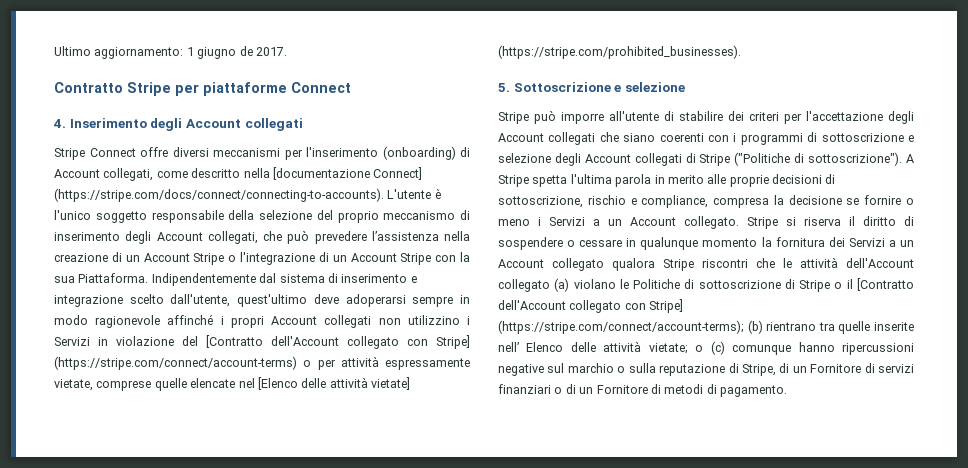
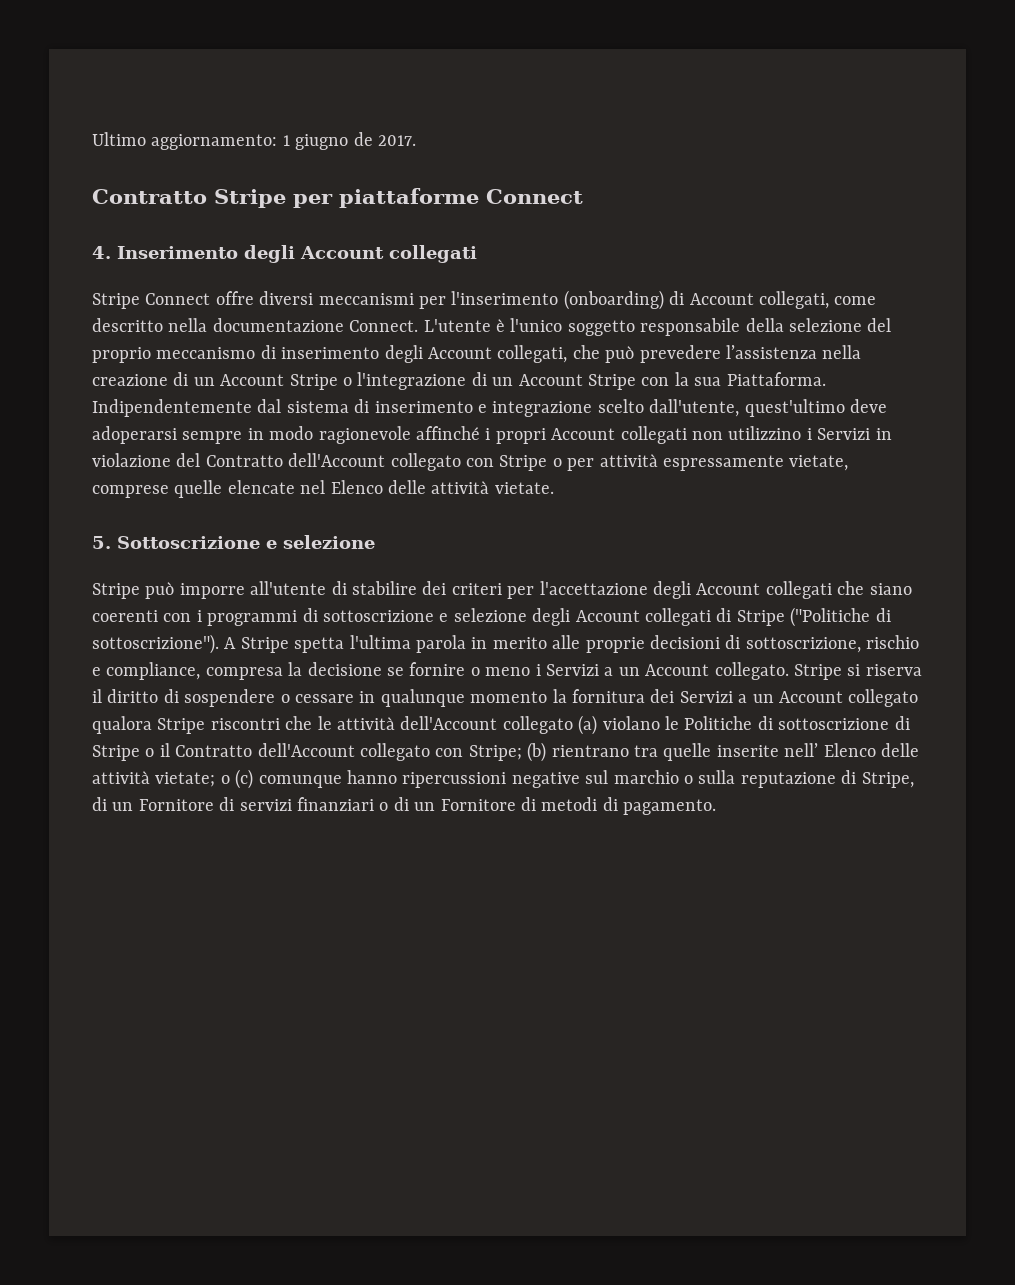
- Stripe Connect offre diversi meccanismi per l'inserimento (onboarding) di Account collegati, come descritto nella [documentazione Connect] (https://stripe.com/docs/connect/connecting-to-accounts). L'utente è l'unico soggetto responsabile della selezione del proprio meccanismo di inserimento degli Account collegati, che può prevedere l’assistenza nella creazione di un Account Stripe o l'integrazione di un Account Stripe con la sua Piattaforma.
+ Stripe Connect offre diversi meccanismi per l'inserimento (onboarding) di Account collegati, come descritto nella documentazione Connect. L'utente è l'unico soggetto responsabile della selezione del proprio meccanismo di inserimento degli Account collegati, che può prevedere l’assistenza nella creazione di un Account Stripe o l'integrazione di un Account Stripe con la sua Piattaforma.
- Indipendentemente dal sistema di inserimento e integrazione scelto dall'utente, quest'ultimo deve adoperarsi sempre in modo ragionevole affinché i propri Account collegati non utilizzino i Servizi in violazione del [Contratto dell'Account collegato con Stripe] (https://stripe.com/connect/account-terms) o per attività espressamente vietate, comprese quelle elencate nel [Elenco delle attività vietate] (https://stripe.com/prohibited_businesses).
+ Indipendentemente dal sistema di inserimento e integrazione scelto dall'utente, quest'ultimo deve adoperarsi sempre in modo ragionevole affinché i propri Account collegati non utilizzino i Servizi in violazione del Contratto dell'Account collegato con Stripe o per attività espressamente vietate, comprese quelle elencate nel Elenco delle attività vietate.
- Stripe si riserva il diritto di sospendere o cessare in qualunque momento la fornitura dei Servizi a un Account collegato qualora Stripe riscontri che le attività dell'Account collegato (a) violano le Politiche di sottoscrizione di Stripe o il [Contratto dell'Account collegato con Stripe] (https://stripe.com/connect/account-terms);
+ Stripe si riserva il diritto di sospendere o cessare in qualunque momento la fornitura dei Servizi a un Account collegato qualora Stripe riscontri che le attività dell'Account collegato (a) violano le Politiche di sottoscrizione di Stripe o il Contratto dell'Account collegato con Stripe;

